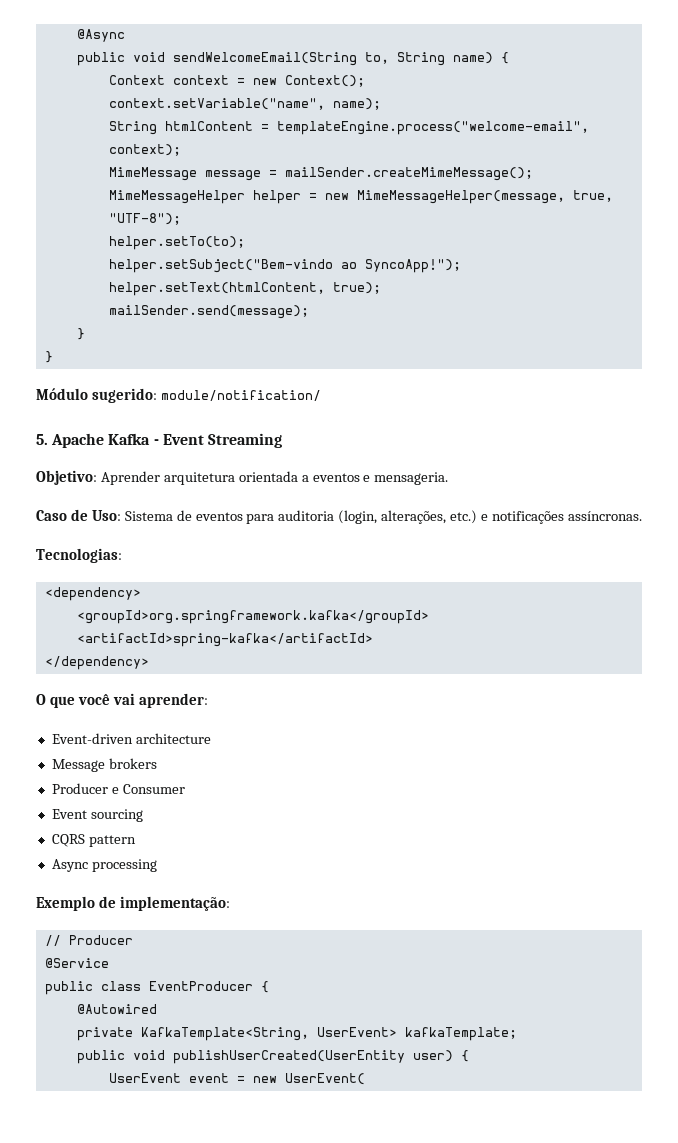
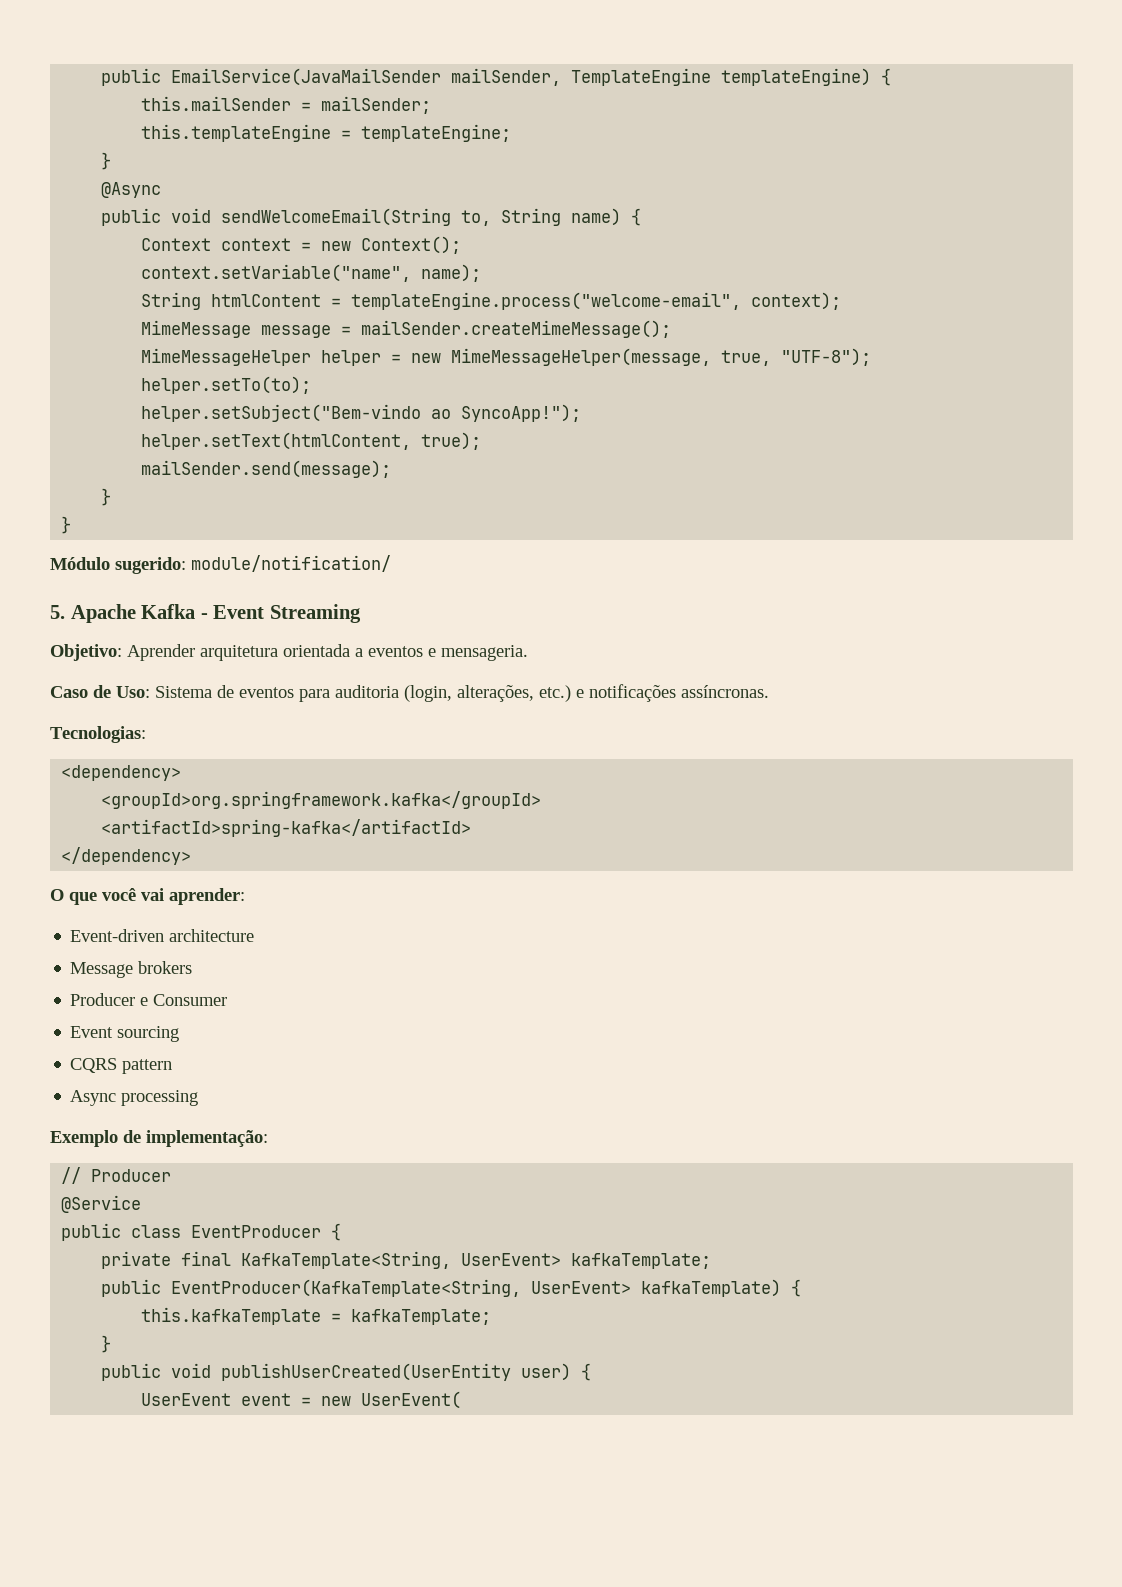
+ public EmailService(JavaMailSender mailSender, TemplateEngine templateEngine) {
+ this.mailSender = mailSender;
+ this.templateEngine = templateEngine;
+ }
- @Autowired
- private KafkaTemplate<String, UserEvent> kafkaTemplate;
+ private final KafkaTemplate<String, UserEvent> kafkaTemplate;
+ public EventProducer(KafkaTemplate<String, UserEvent> kafkaTemplate) {
+ this.kafkaTemplate = kafkaTemplate;
+ }

